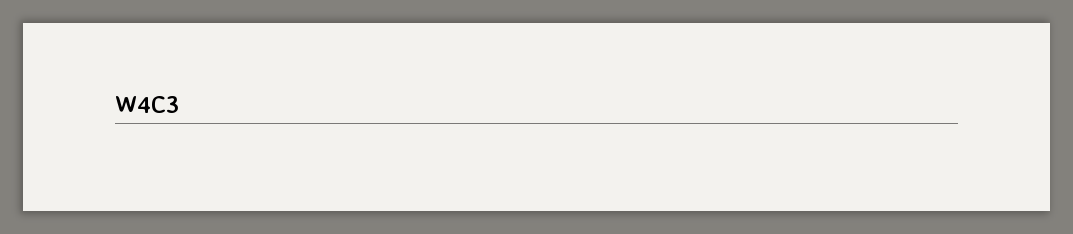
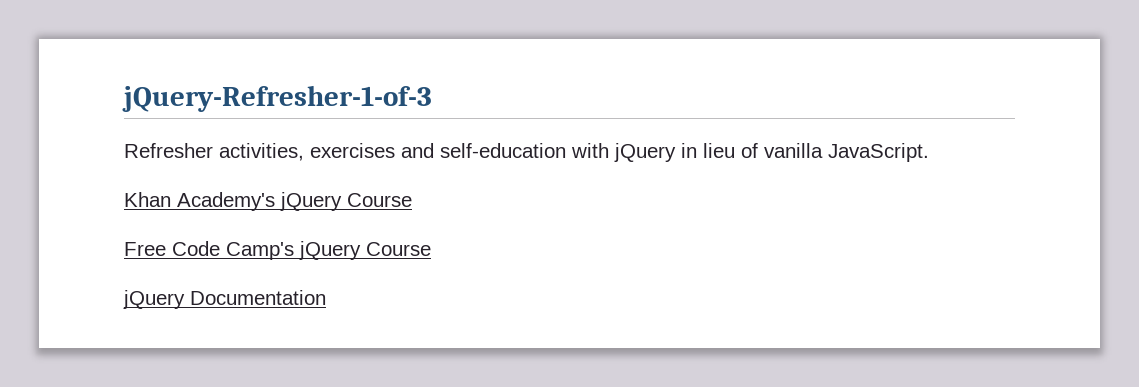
- W4C3
+ jQuery-Refresher-1-of-3
+ Refresher activities, exercises and self-education with jQuery in lieu of vanilla JavaScript.
+ Khan Academy's jQuery Course
+ Free Code Camp's jQuery Course
+ jQuery Documentation

